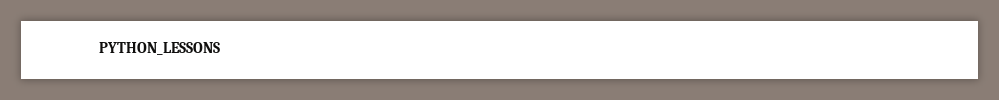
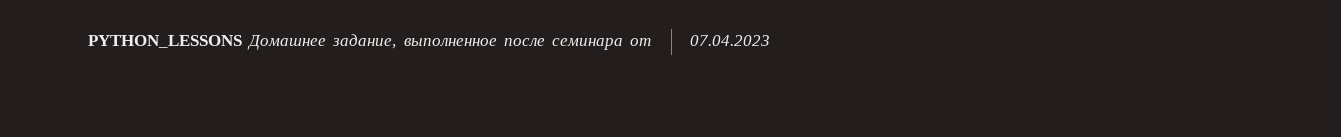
- PYTHON_LESSONS
+ PYTHON_LESSONS Домашнее задание, выполненное после семинара от 07.04.2023

